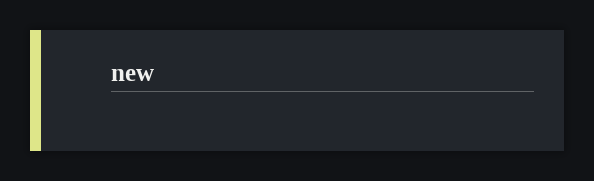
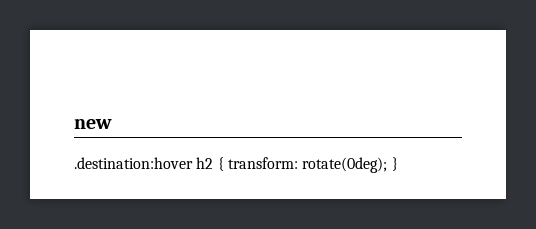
+ .destination:hover h2 { transform: rotate(0deg); }

